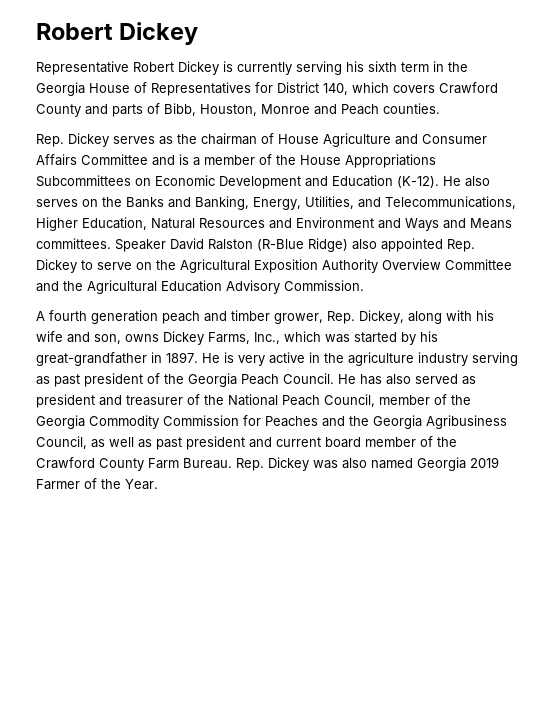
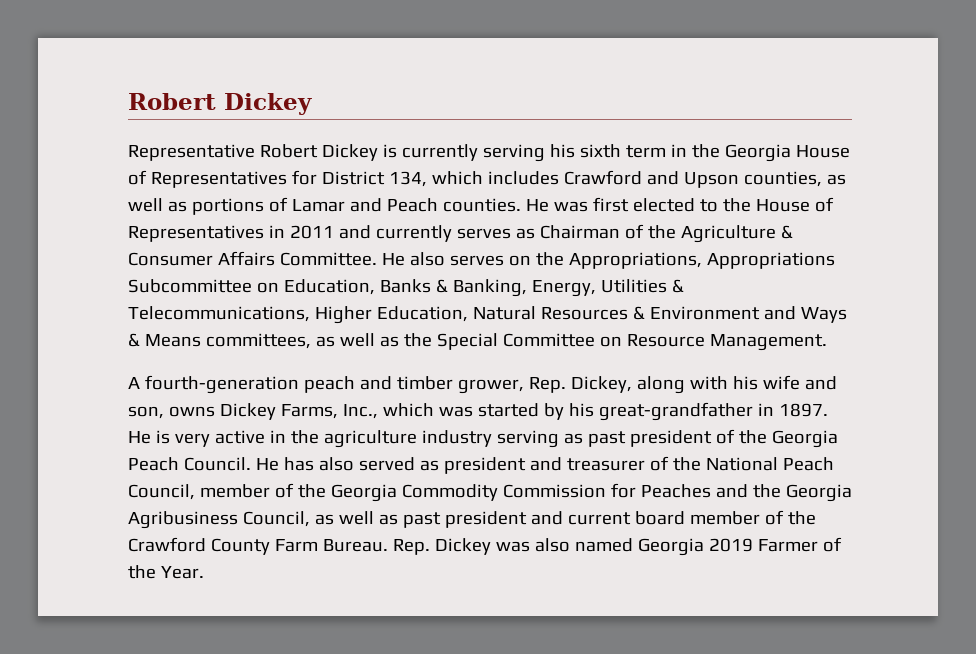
- Representative Robert Dickey is currently serving his sixth term in the Georgia House of Representatives for District 140, which covers Crawford County and parts of Bibb, Houston, Monroe and Peach counties.
- Rep. Dickey serves as the chairman of House Agriculture and Consumer Affairs Committee and is a member of the House Appropriations Subcommittees on Economic Development and Education (K-12).
+ Representative Robert Dickey is currently serving his sixth term in the Georgia House of Representatives for District 134, which includes Crawford and Upson counties, as well as portions of Lamar and Peach counties. He was first elected to the House of Representatives in 2011 and currently serves as Chairman of the Agriculture & Consumer Affairs Committee.
- He also serves on the Banks and Banking, Energy, Utilities, and Telecommunications, Higher Education, Natural Resources and Environment and Ways and Means committees. Speaker David Ralston (R-Blue Ridge) also appointed Rep. Dickey to serve on the Agricultural Exposition Authority Overview Committee and the Agricultural Education Advisory Commission.
+ He also serves on the Appropriations, Appropriations Subcommittee on Education, Banks & Banking, Energy, Utilities & Telecommunications, Higher Education, Natural Resources & Environment and Ways & Means committees, as well as the Special Committee on Resource Management.
- A fourth generation peach and timber grower, Rep. Dickey, along with his wife and son, owns Dickey Farms, Inc., which was started by his great-grandfather in 1897.
+ A fourth-generation peach and timber grower, Rep. Dickey, along with his wife and son, owns Dickey Farms, Inc., which was started by his great-grandfather in 1897.

